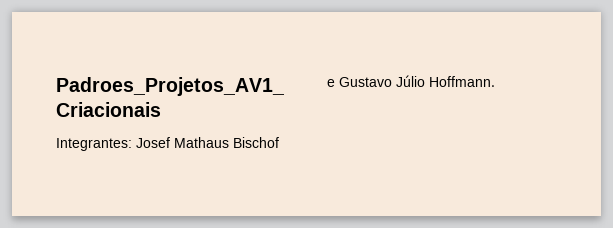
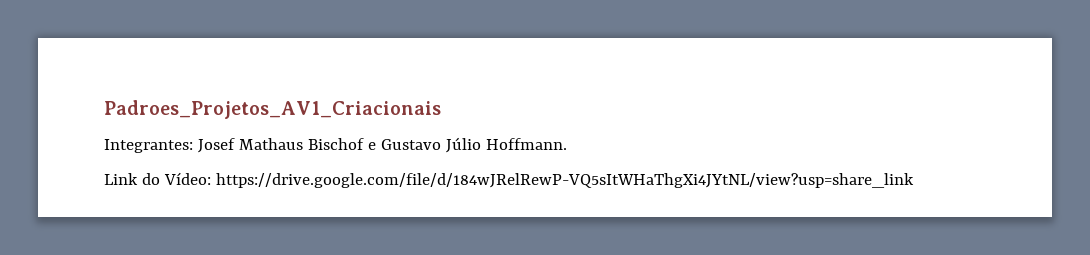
+ Link do Vídeo: https://drive.google.com/file/d/184wJRelRewP-VQ5sItWHaThgXi4JYtNL/view?usp=share_link

